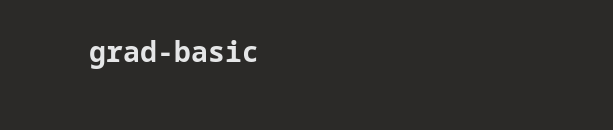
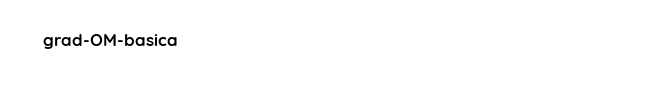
- grad-basic
+ grad-OM-basica

